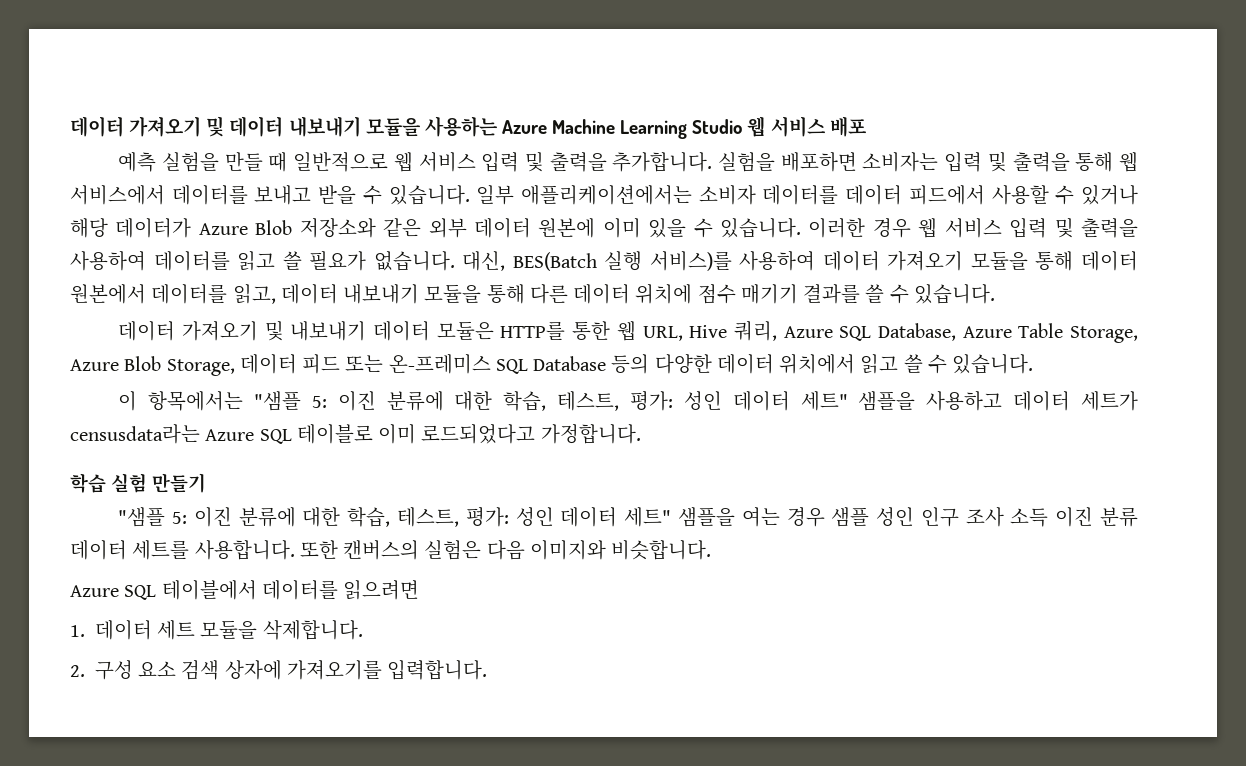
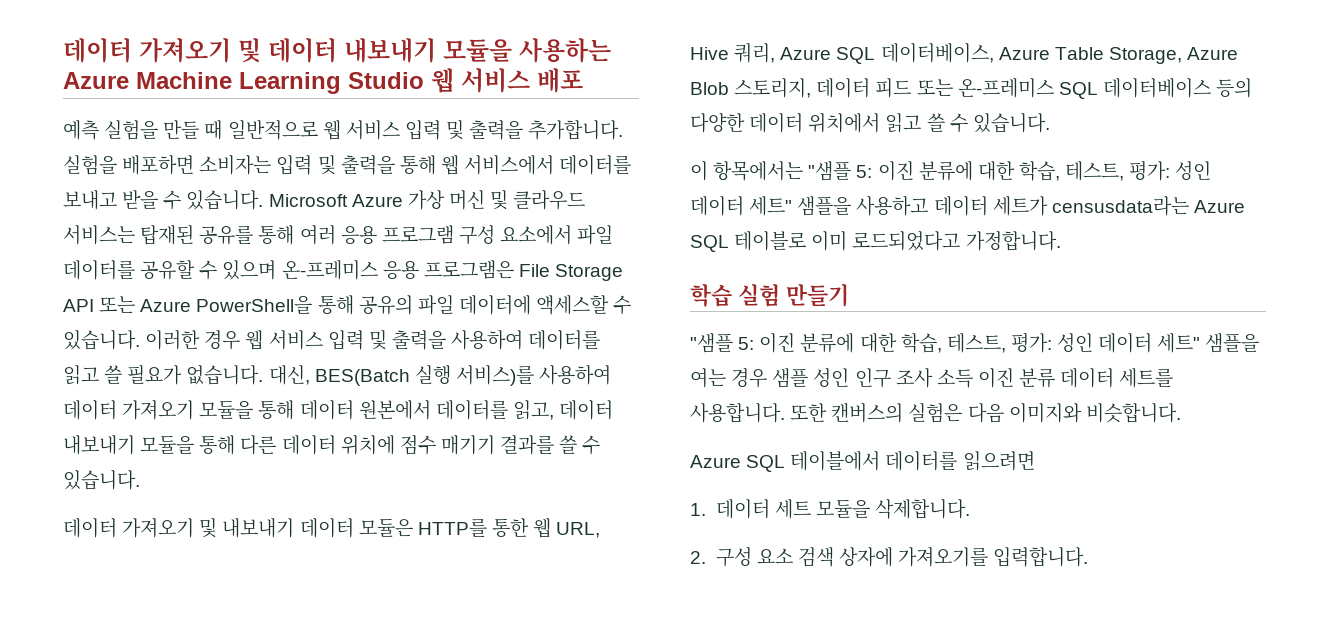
- 일부 애플리케이션에서는 소비자 데이터를 데이터 피드에서 사용할 수 있거나 해당 데이터가 Azure Blob 저장소와 같은 외부 데이터 원본에 이미 있을 수 있습니다.
+ Microsoft Azure 가상 머신 및 클라우드 서비스는 탑재된 공유를 통해 여러 응용 프로그램 구성 요소에서 파일 데이터를 공유할 수 있으며 온-프레미스 응용 프로그램은 File Storage API 또는 Azure PowerShell을 통해 공유의 파일 데이터에 액세스할 수 있습니다.
- 데이터 가져오기 및 내보내기 데이터 모듈은 HTTP를 통한 웹 URL, Hive 쿼리, Azure SQL Database, Azure Table Storage, Azure Blob Storage, 데이터 피드 또는 온-프레미스 SQL Database 등의 다양한 데이터 위치에서 읽고 쓸 수 있습니다.
+ 데이터 가져오기 및 내보내기 데이터 모듈은 HTTP를 통한 웹 URL, Hive 쿼리, Azure SQL 데이터베이스, Azure Table Storage, Azure Blob 스토리지, 데이터 피드 또는 온-프레미스 SQL 데이터베이스 등의 다양한 데이터 위치에서 읽고 쓸 수 있습니다.

